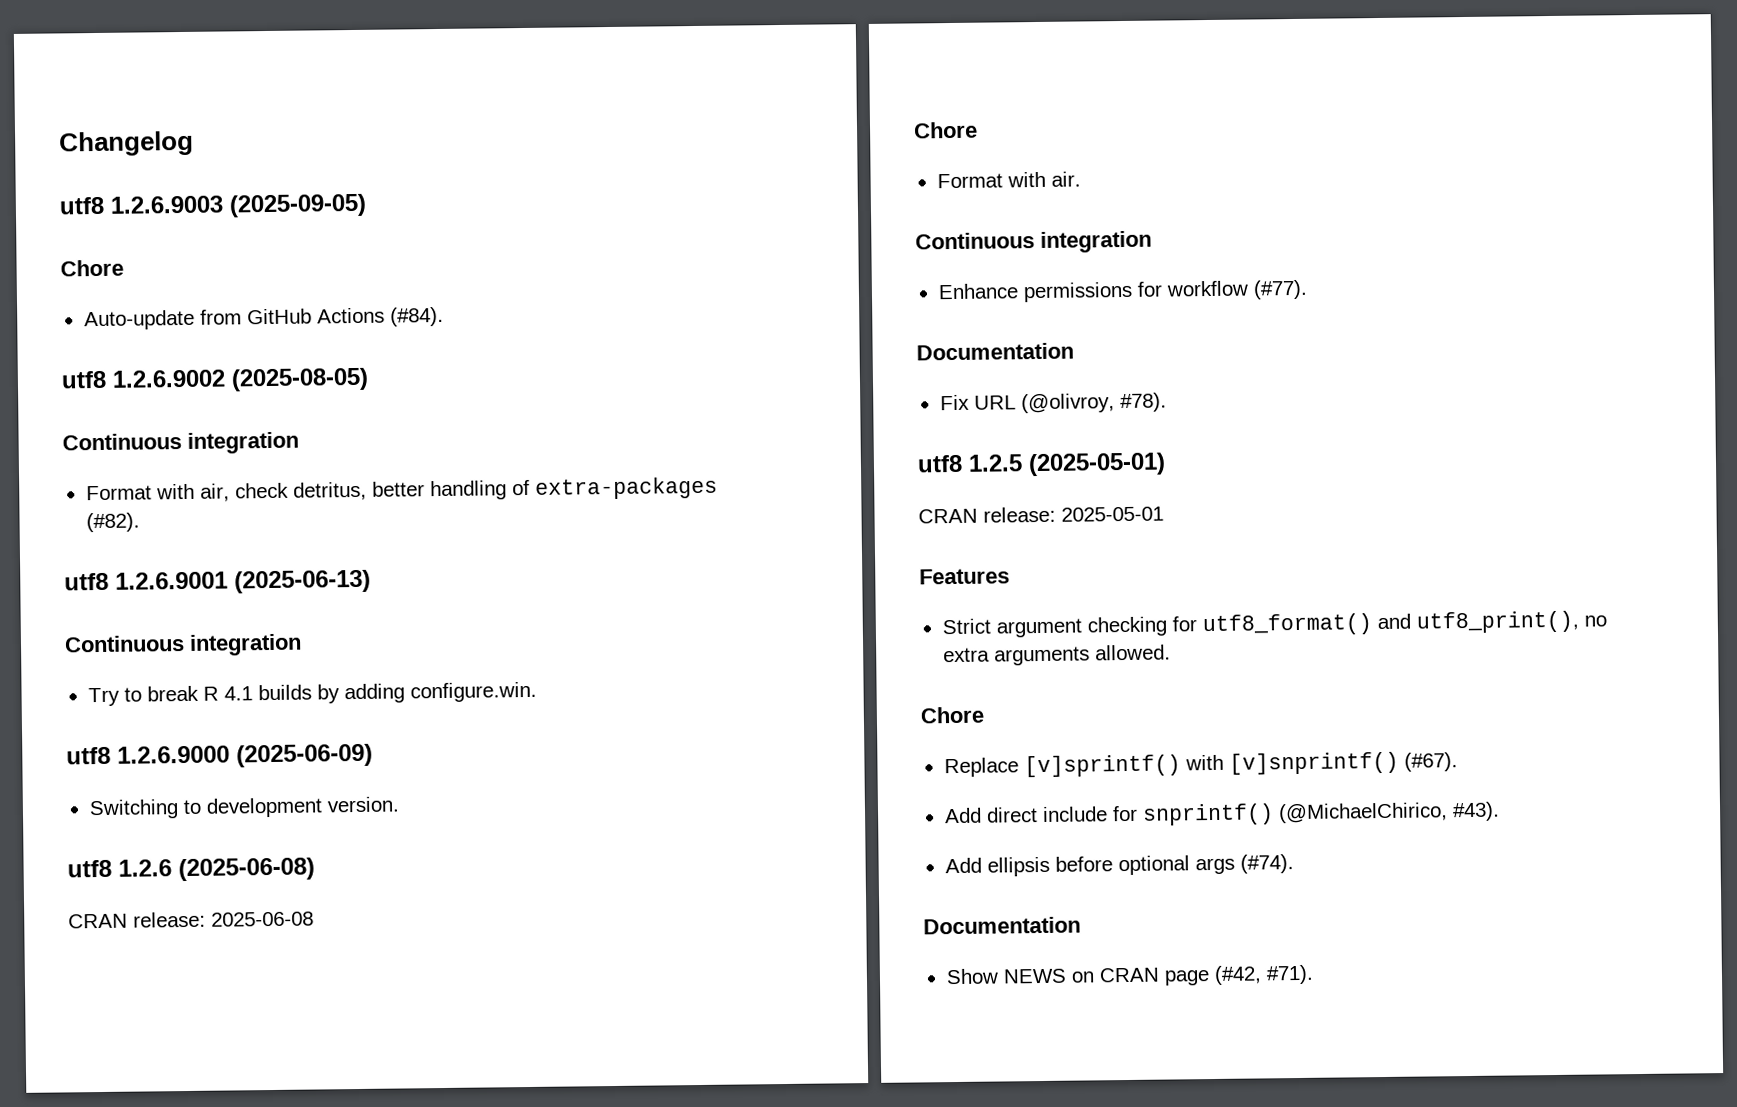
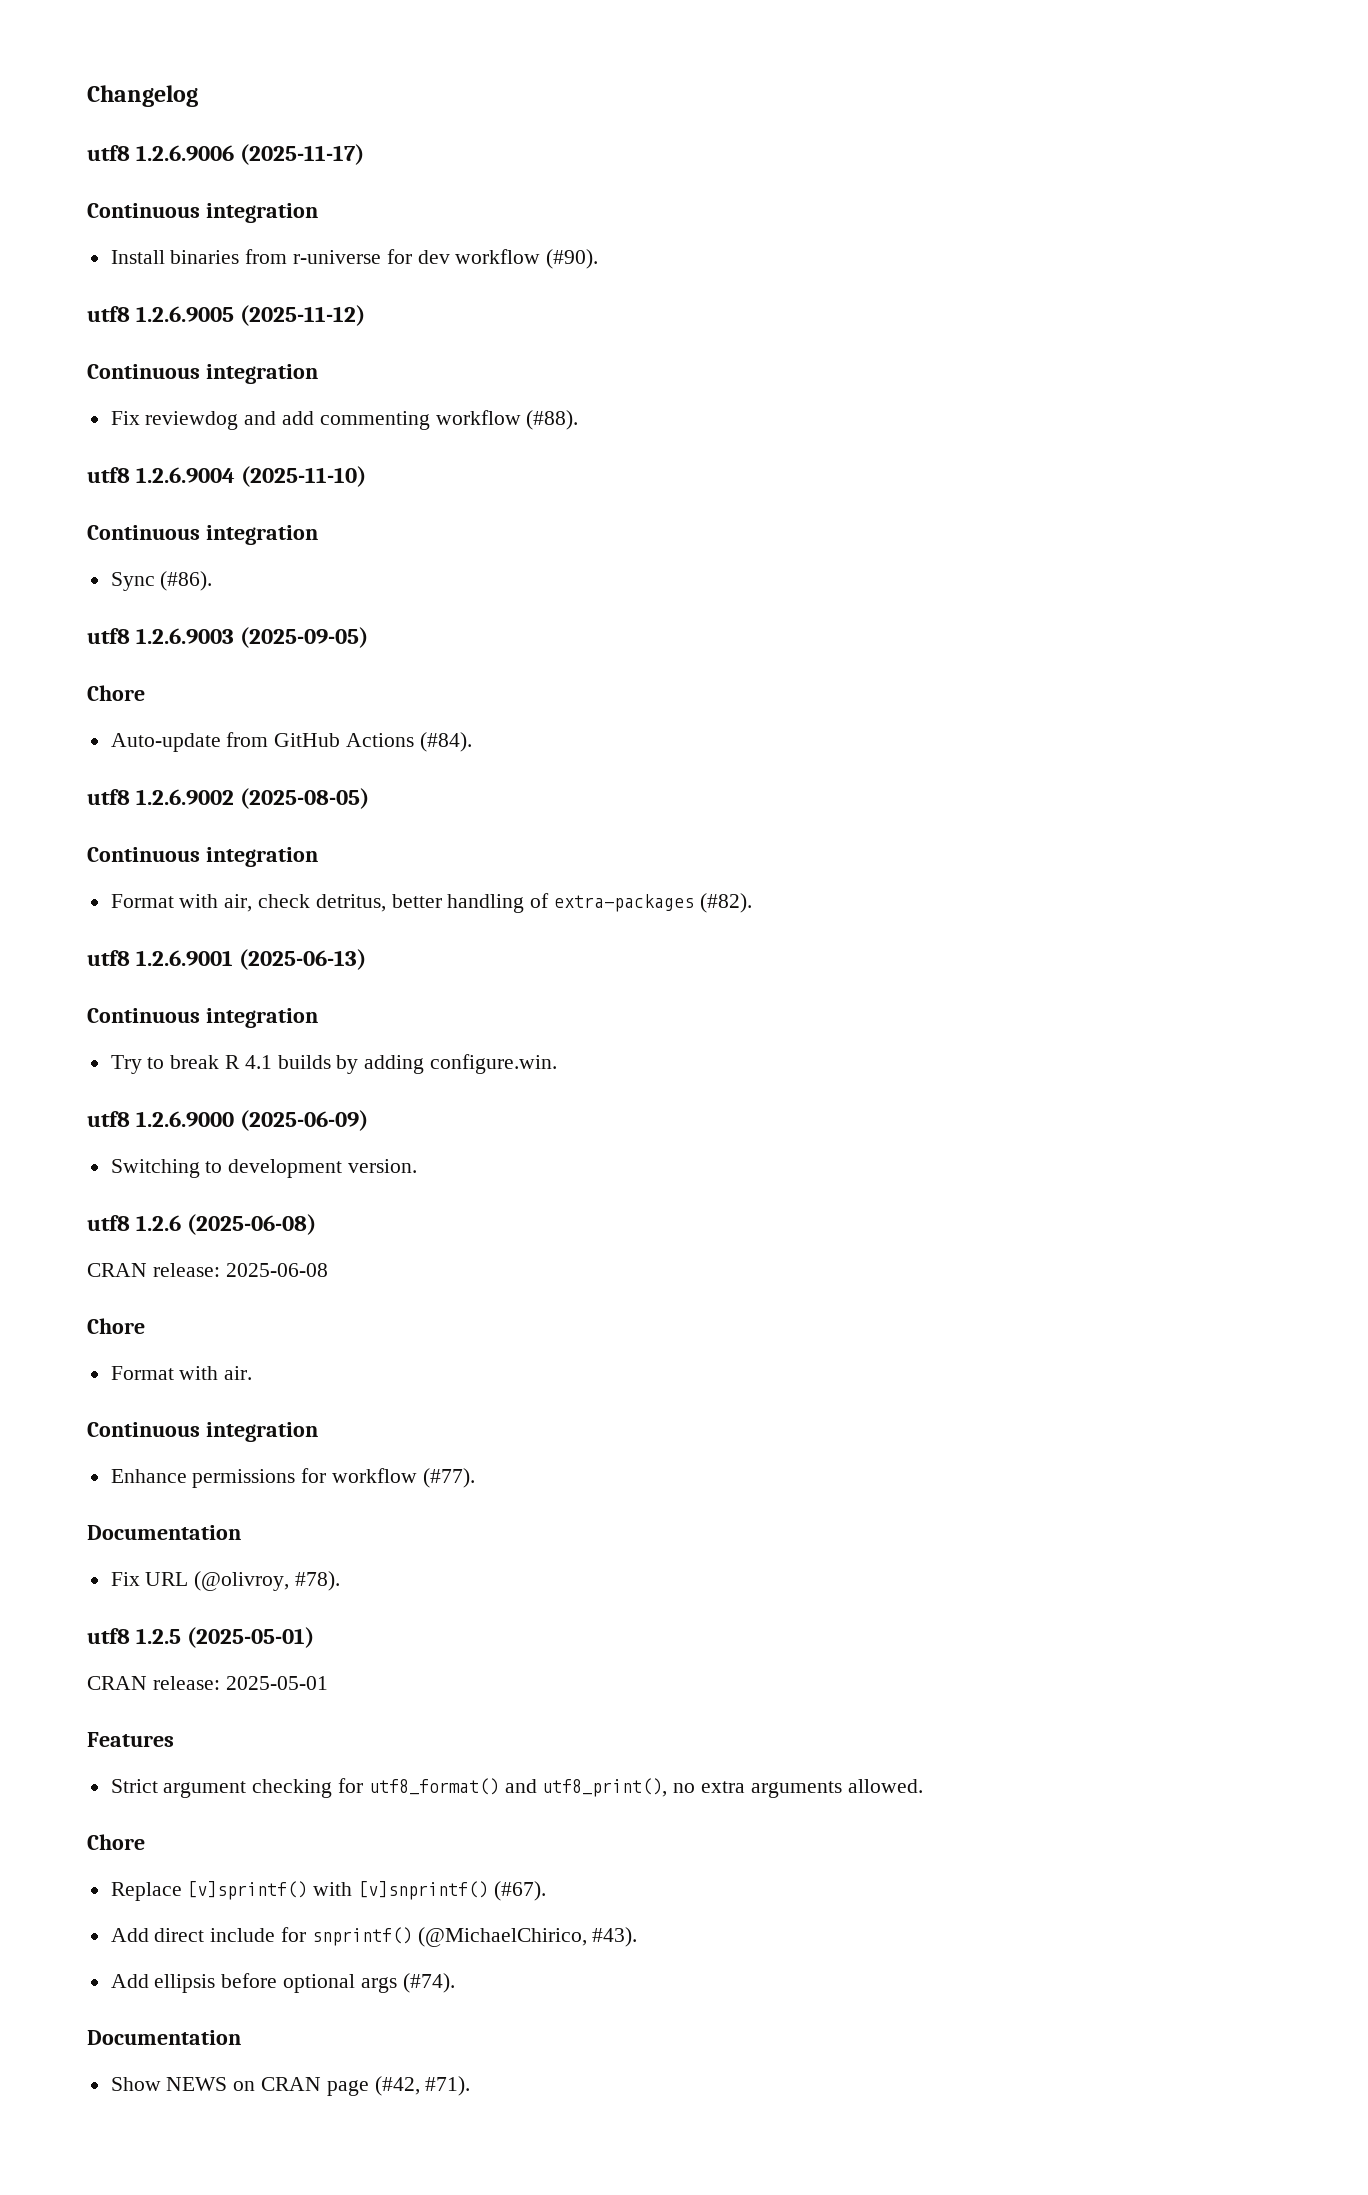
+ utf8 1.2.6.9006 (2025-11-17)
+ Continuous integration
+ Install binaries from r-universe for dev workflow (#90).
+ utf8 1.2.6.9005 (2025-11-12)
+ Continuous integration
+ Fix reviewdog and add commenting workflow (#88).
+ utf8 1.2.6.9004 (2025-11-10)
+ Continuous integration
+ Sync (#86).

